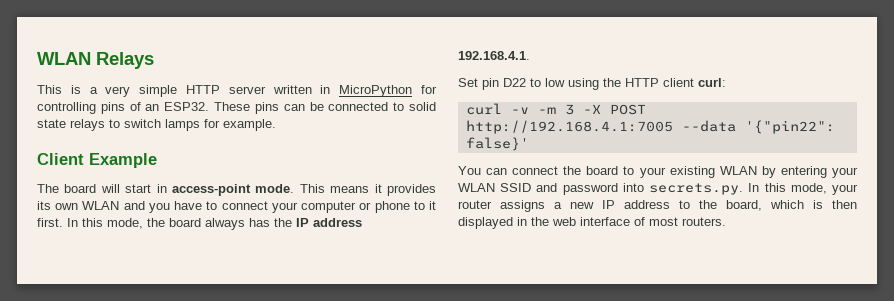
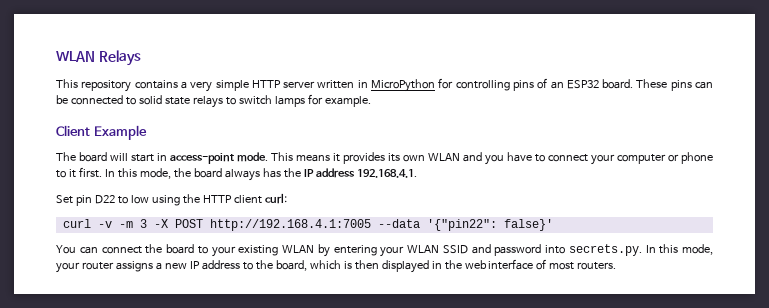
- This is a very simple HTTP server written in MicroPython for controlling pins of an ESP32.
+ This repository contains a very simple HTTP server written in MicroPython for controlling pins of an ESP32 board.

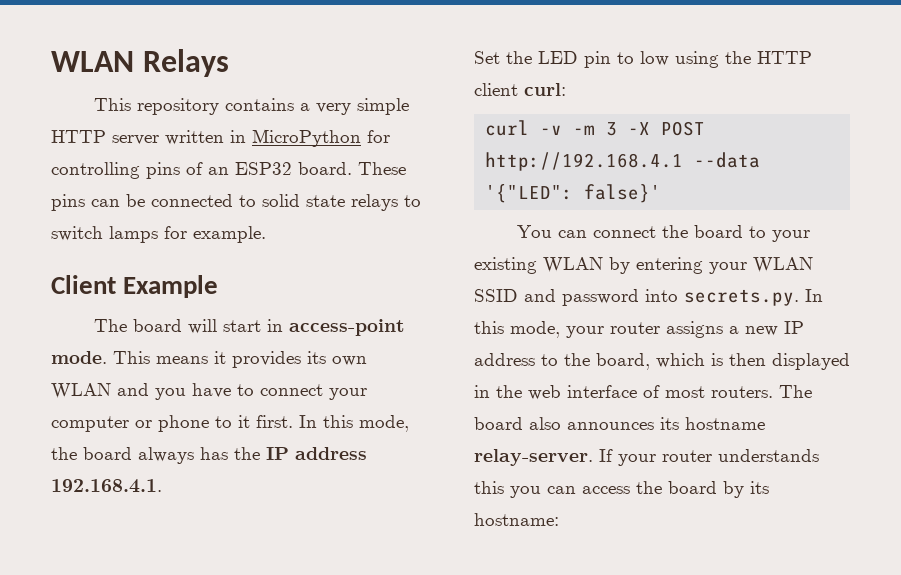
- Set pin D22 to low using the HTTP client curl:
+ Set the LED pin to low using the HTTP client curl:
- curl -v -m 3 -X POST http://192.168.4.1:7005 --data '{"pin22": false}'
+ curl -v -m 3 -X POST http://192.168.4.1 --data '{"LED": false}'
+ The board also announces its hostname relay-server. If your router understands this you can access the board by its hostname:

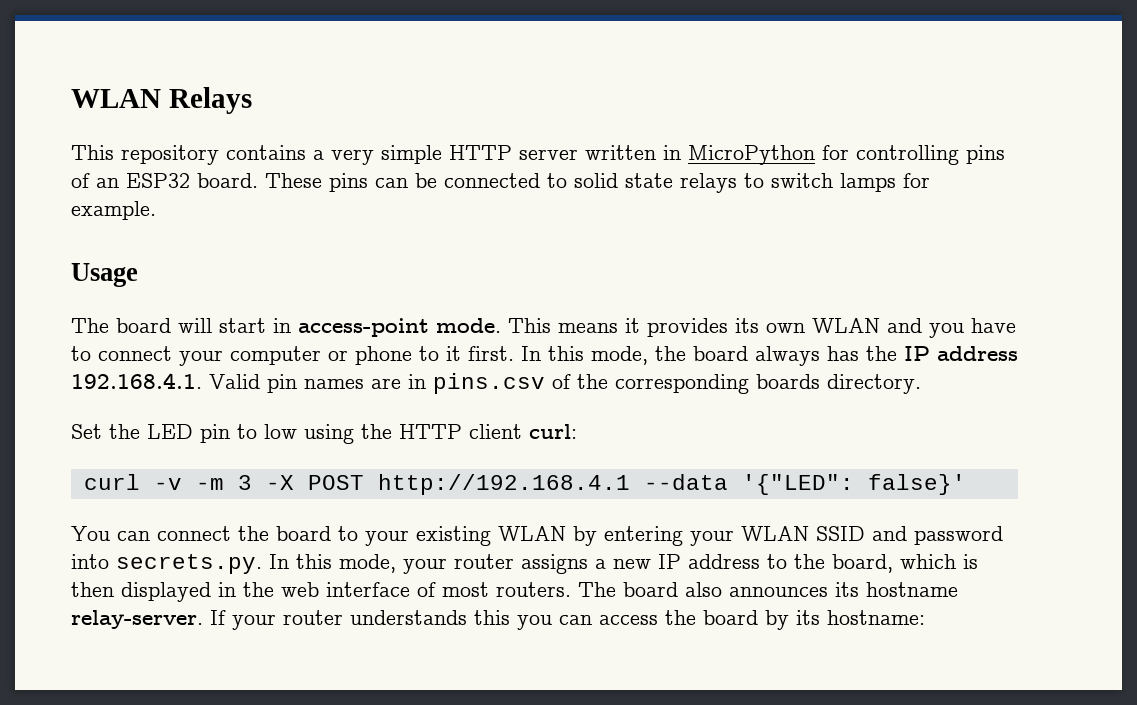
- Client Example
+ Usage
- In this mode, the board always has the IP address 192.168.4.1.
+ In this mode, the board always has the IP address 192.168.4.1. Valid pin names are in pins.csv of the corresponding boards directory.

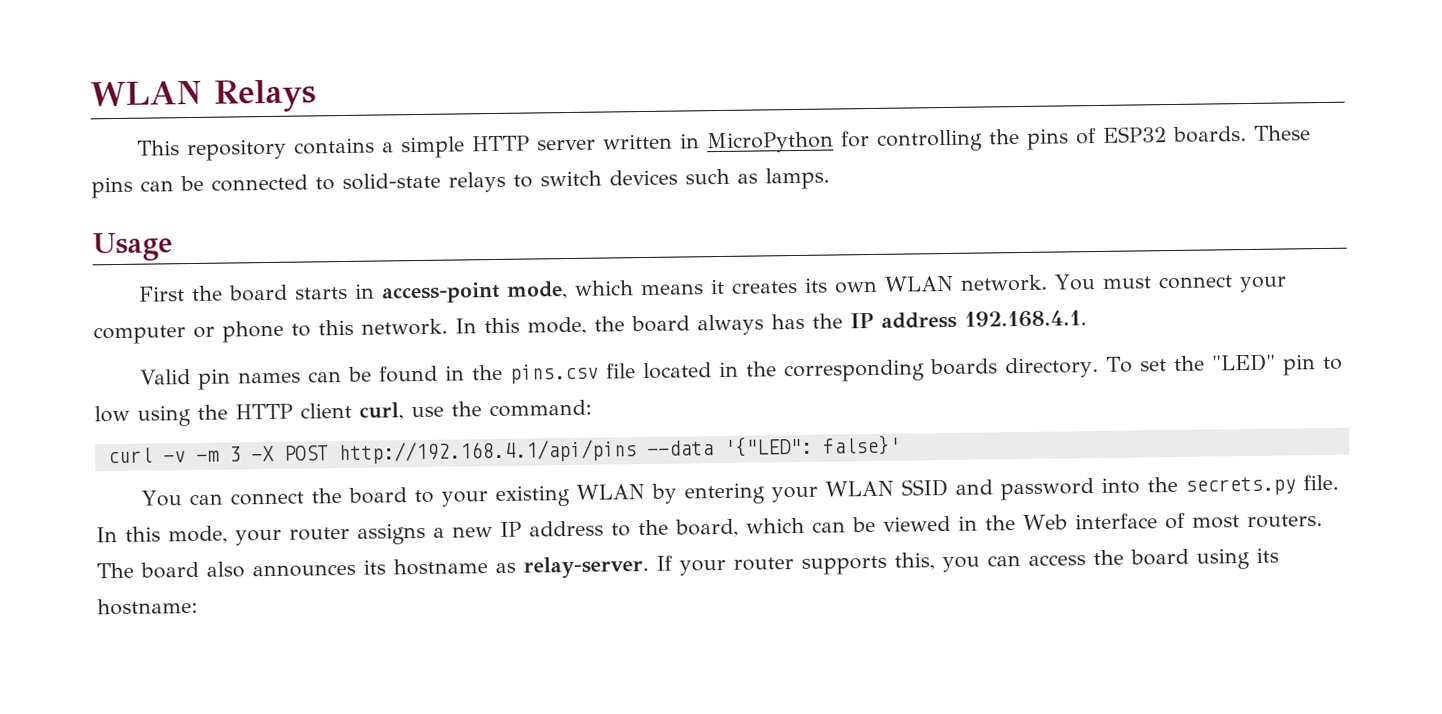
- This repository contains a very simple HTTP server written in MicroPython for controlling pins of an ESP32 board.
+ This repository contains a simple HTTP server written in MicroPython for controlling the pins of ESP32 boards.
- These pins can be connected to solid state relays to switch lamps for example.
+ These pins can be connected to solid-state relays to switch devices such as lamps.
  Usage
- The board will start in access-point mode. This means it provides its own WLAN and you have to connect your computer or phone to it first.
+ First the board starts in access-point mode, which means it creates its own WLAN network. You must connect your computer or phone to this network.
- In this mode, the board always has the IP address 192.168.4.1. Valid pin names are in pins.csv of the corresponding boards directory.
- Set the LED pin to low using the HTTP client curl:
+ In this mode, the board always has the IP address 192.168.4.1.
+ Valid pin names can be found in the pins.csv file located in the corresponding boards directory. To set the "LED" pin to low using the HTTP client curl, use the command:
- curl -v -m 3 -X POST http://192.168.4.1 --data '{"LED": false}'
+ curl -v -m 3 -X POST http://192.168.4.1/api/pins --data '{"LED": false}'
- You can connect the board to your existing WLAN by entering your WLAN SSID and password into secrets.py. In this mode, your router assigns a new IP address to the board, which is then displayed in the web interface of most routers.
+ You can connect the board to your existing WLAN by entering your WLAN SSID and password into the secrets.py file. In this mode, your router assigns a new IP address to the board, which can be viewed in the Web interface of most routers.
- The board also announces its hostname relay-server.
+ The board also announces its hostname as relay-server.
- If your router understands this you can access the board by its hostname:
+ If your router supports this, you can access the board using its hostname:

